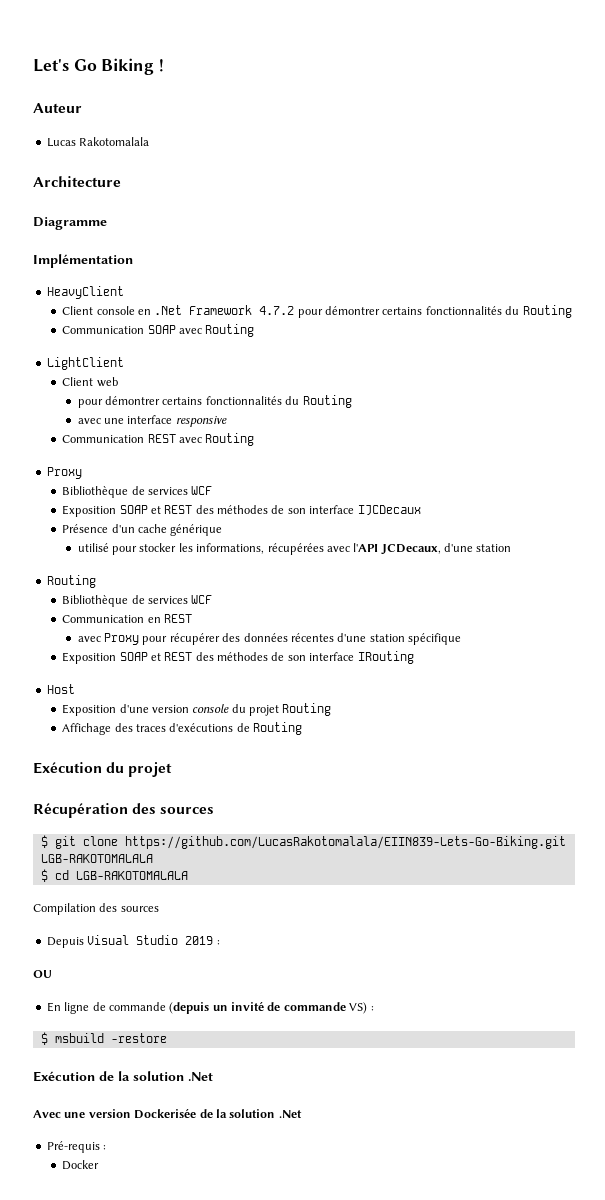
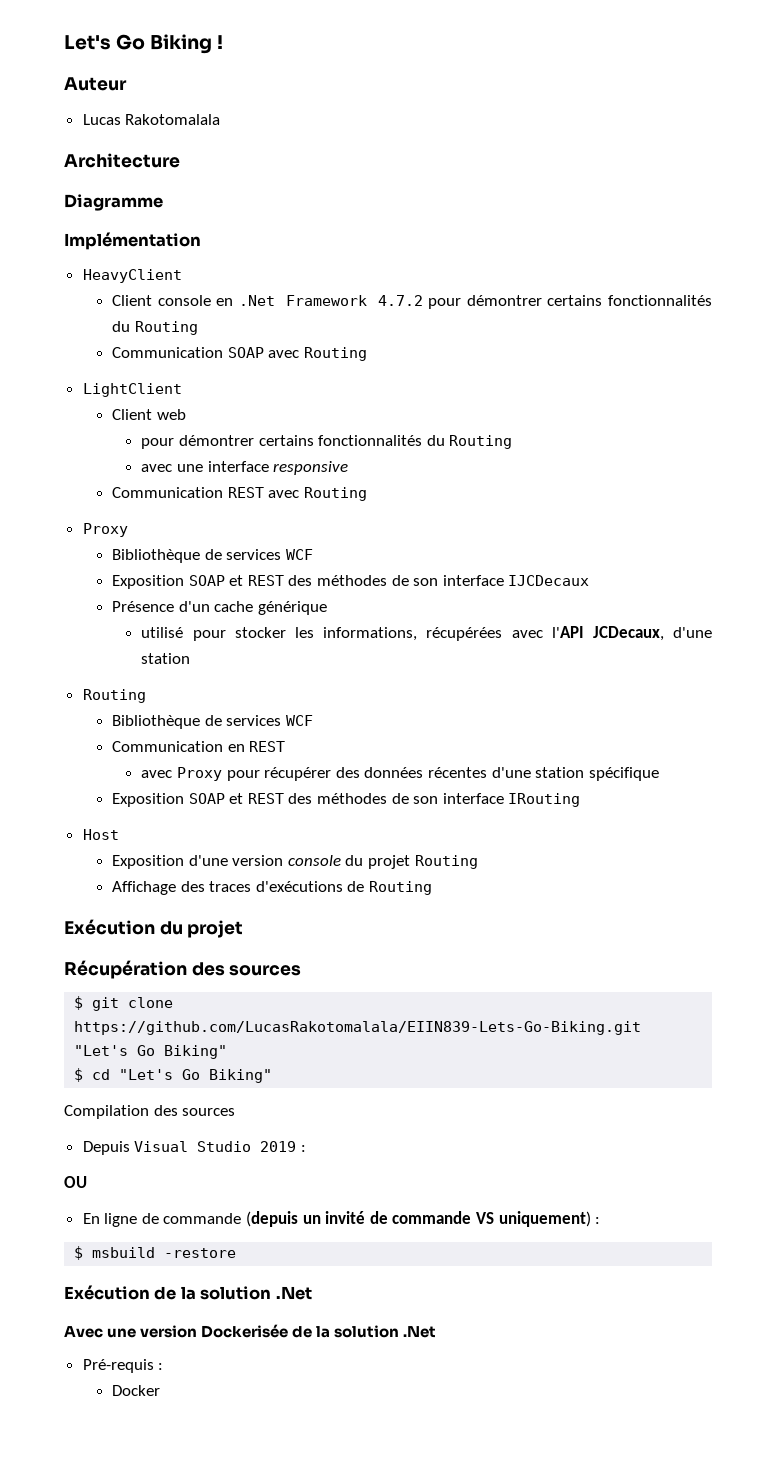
- $ git clone https://github.com/LucasRakotomalala/EIIN839-Lets-Go-Biking.git LGB-RAKOTOMALALA
+ $ git clone https://github.com/LucasRakotomalala/EIIN839-Lets-Go-Biking.git "Let's Go Biking"
- $ cd LGB-RAKOTOMALALA
+ $ cd "Let's Go Biking"
- En ligne de commande (depuis un invité de commande VS) :
+ En ligne de commande (depuis un invité de commande VS uniquement) :

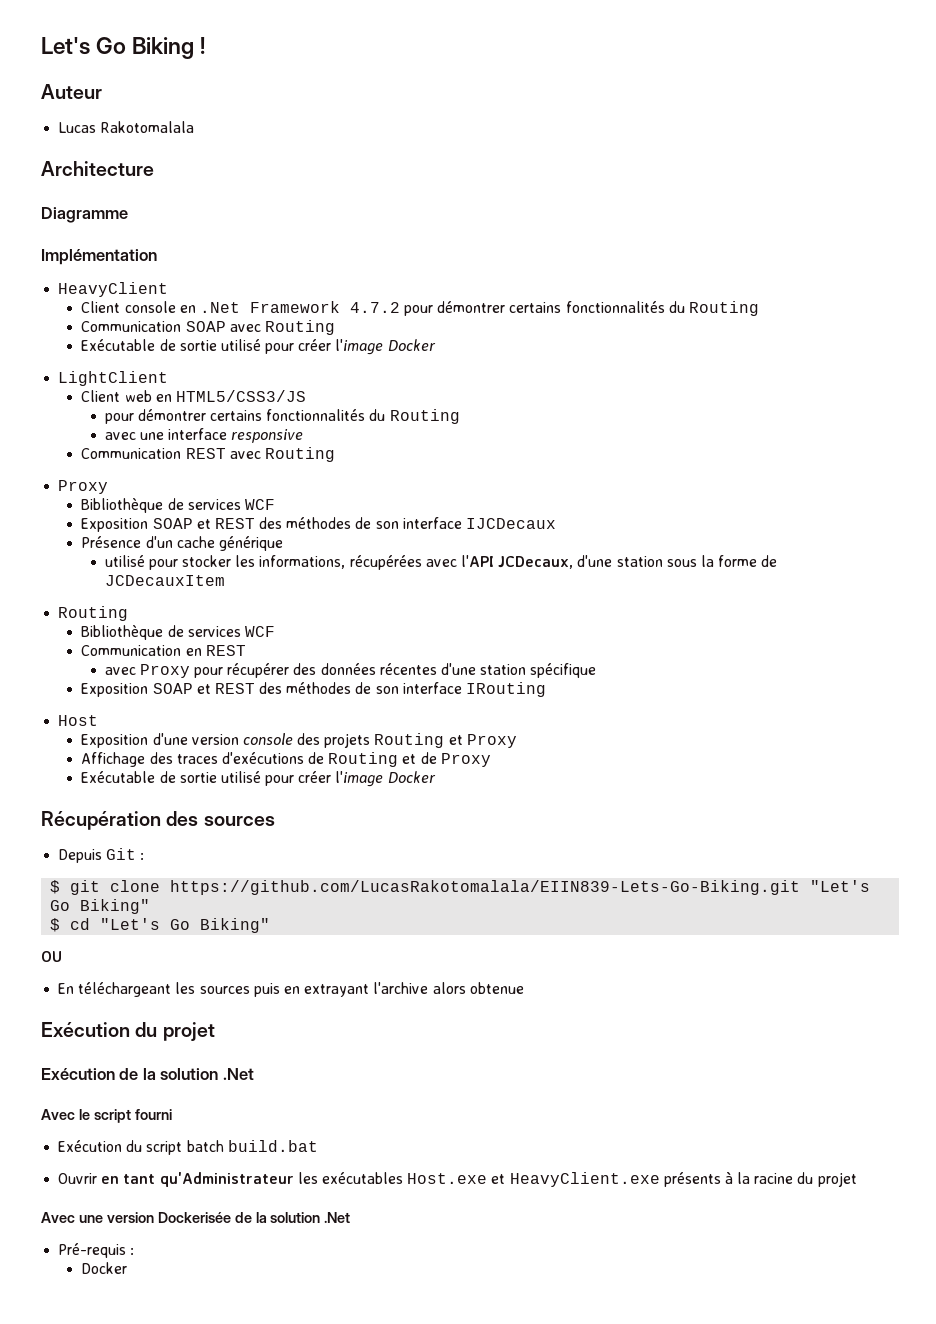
  Communication SOAP avec Routing
+ Exécutable de sortie utilisé pour créer l'image Docker
- Client web
+ Client web en HTML5/CSS3/JS
- utilisé pour stocker les informations, récupérées avec l'API JCDecaux, d'une station
+ utilisé pour stocker les informations, récupérées avec l'API JCDecaux, d'une station sous la forme de JCDecauxItem
- Exposition d'une version console du projet Routing
+ Exposition d'une version console des projets Routing et Proxy
- Affichage des traces d'exécutions de Routing
- Exécution du projet
+ Affichage des traces d'exécutions de Routing et de Proxy
+ Exécutable de sortie utilisé pour créer l'image Docker
+ Depuis Git :
- Compilation des sources
- Depuis Visual Studio 2019 :
  OU
- En ligne de commande (depuis un invité de commande VS uniquement) :
- $ msbuild -restore
+ En téléchargeant les sources puis en extrayant l'archive alors obtenue
+ Exécution du projet
+ Avec le script fourni
+ Exécution du script batch build.bat
+ Ouvrir en tant qu'Administrateur les exécutables Host.exe et HeavyClient.exe présents à la racine du projet

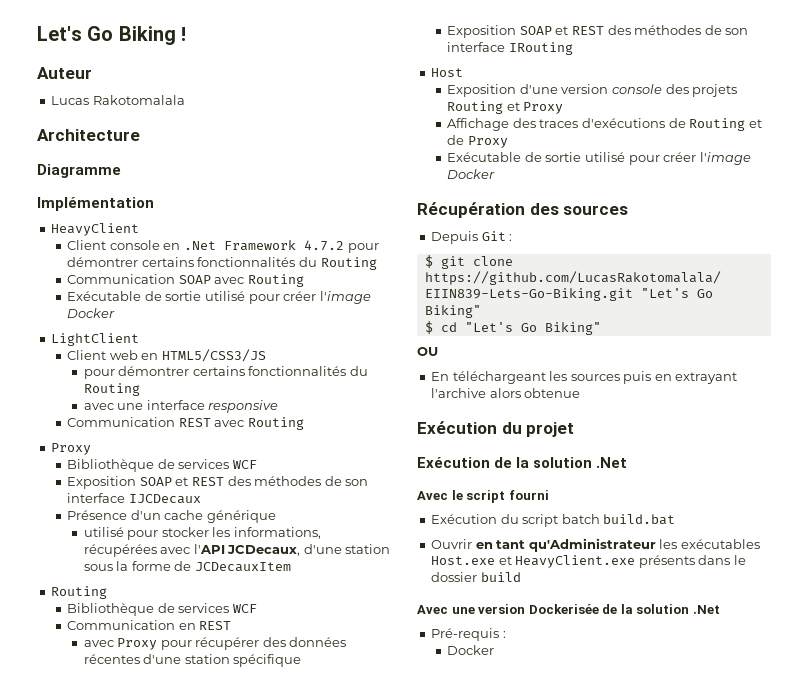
- Ouvrir en tant qu'Administrateur les exécutables Host.exe et HeavyClient.exe présents à la racine du projet
+ Ouvrir en tant qu'Administrateur les exécutables Host.exe et HeavyClient.exe présents dans le dossier build

